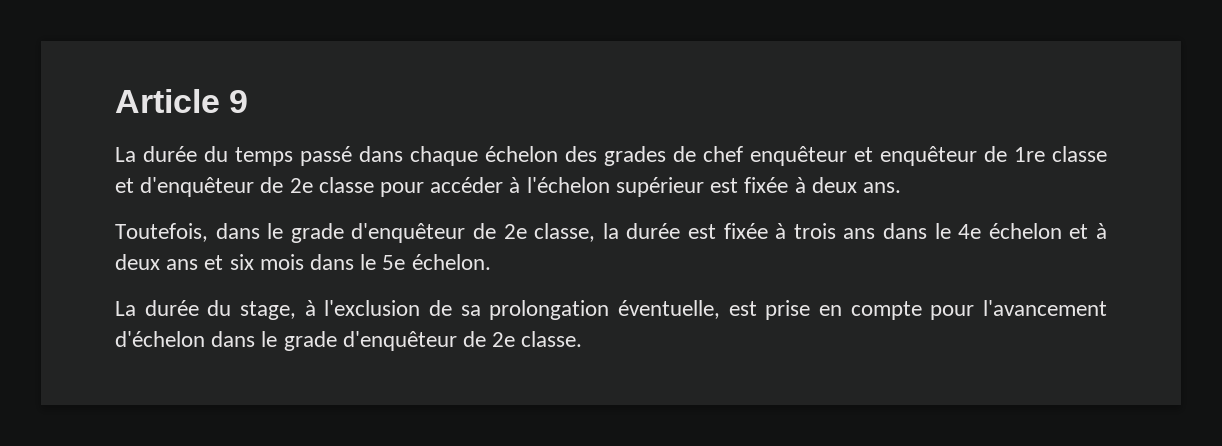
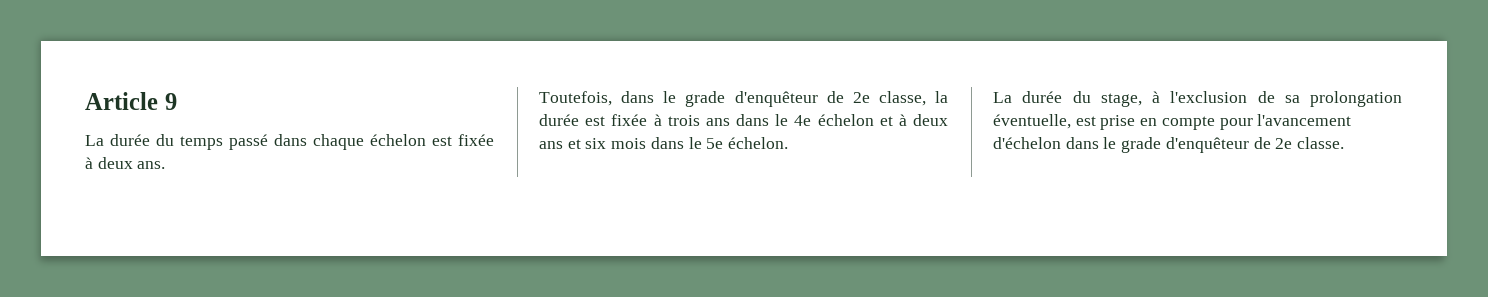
- La durée du temps passé dans chaque échelon des grades de chef enquêteur et enquêteur de 1re classe et d'enquêteur de 2e classe pour accéder à l'échelon supérieur est fixée à deux ans.
+ La durée du temps passé dans chaque échelon est fixée à deux ans.

